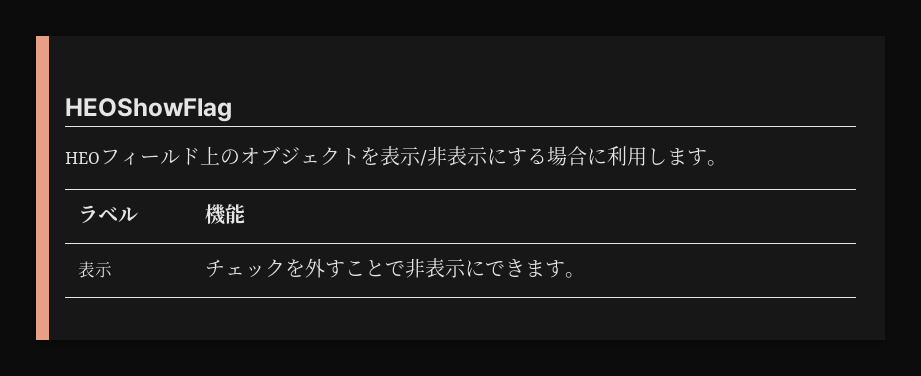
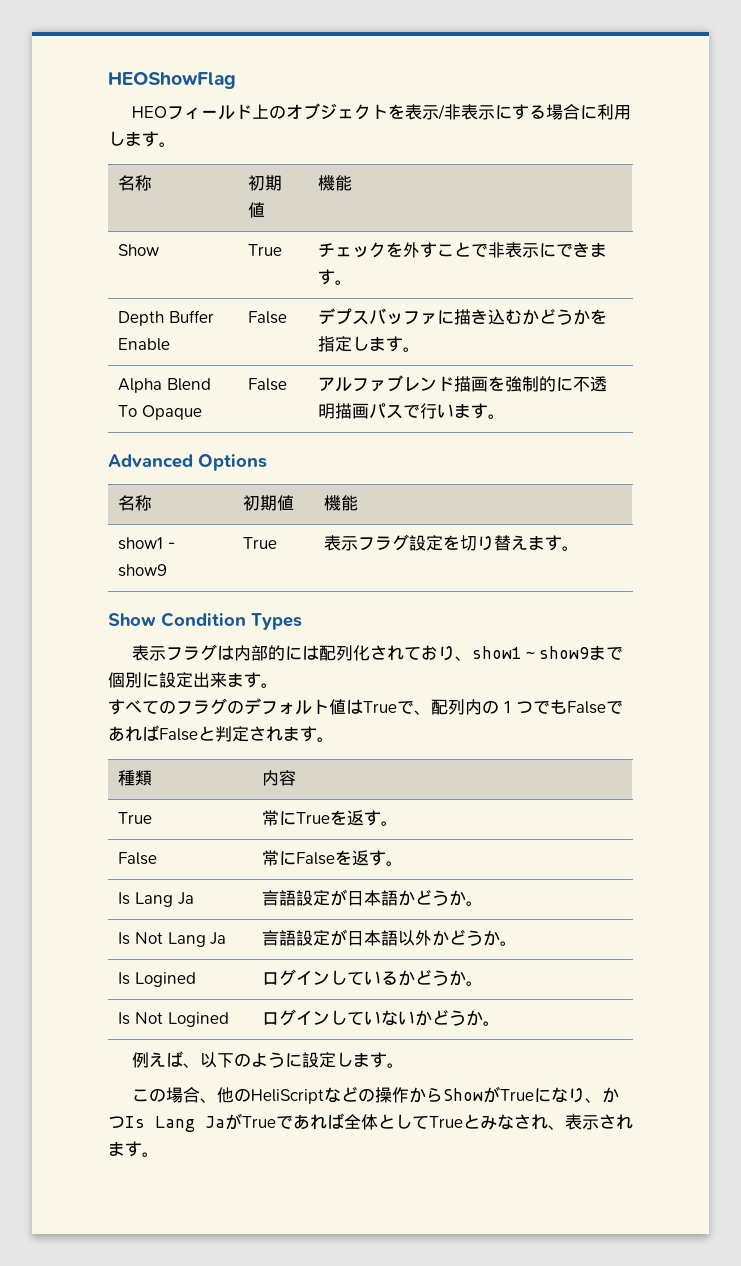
  HEOフィールド上のオブジェクトを表示/非表示にする場合に利用します。
- ラベル | 機能
- 表示 | チェックを外すことで非表示にできます。
+ 名称 | 初期値 | 機能
+ Show | True | チェックを外すことで非表示にできます。
+ Depth Buffer Enable | False | デプスバッファに描き込むかどうかを指定します。
+ Alpha Blend To Opaque | False | アルファブレンド描画を強制的に不透明描画パスで行います。
+ Advanced Options
+ 名称 | 初期値 | 機能
+ show1 - show9 | True | 表示フラグ設定を切り替えます。
+ Show Condition Types
+ 表示フラグは内部的には配列化されており、show1～show9まで個別に設定出来ます。
+ すべてのフラグのデフォルト値はTrueで、配列内の１つでもFalseであればFalseと判定されます。
+ 種類 | 内容
+ True | 常にTrueを返す。
+ False | 常にFalseを返す。
+ Is Lang Ja | 言語設定が日本語かどうか。
+ Is Not Lang Ja | 言語設定が日本語以外かどうか。
+ Is Logined | ログインしているかどうか。
+ Is Not Logined | ログインしていないかどうか。
+ 例えば、以下のように設定します。
+ この場合、他のHeliScriptなどの操作からShowがTrueになり、かつIs Lang JaがTrueであれば全体としてTrueとみなされ、表示されます。

